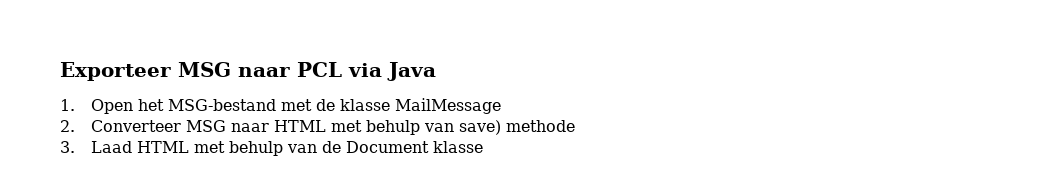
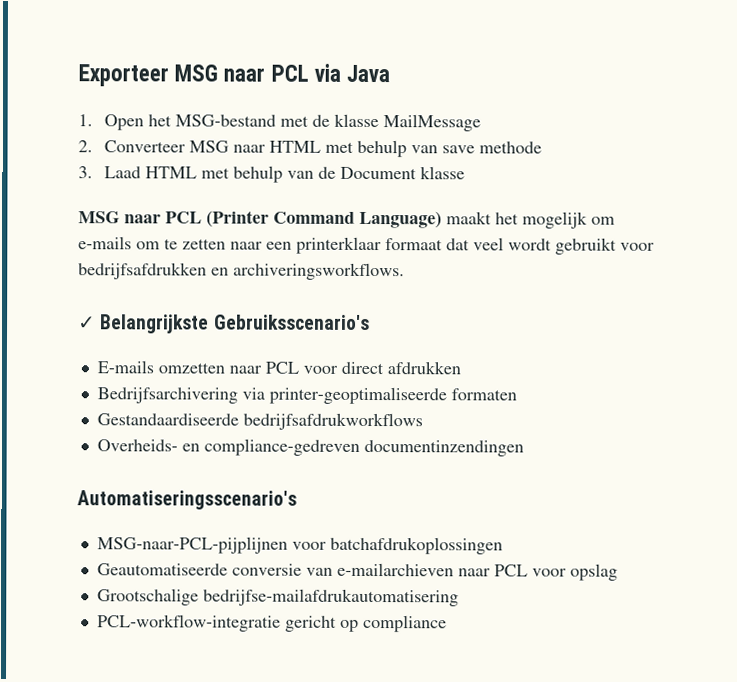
- 2. Converteer MSG naar HTML met behulp van save) methode
+ 2. Converteer MSG naar HTML met behulp van save methode
+ MSG naar PCL (Printer Command Language) maakt het mogelijk om e-mails om te zetten naar een printerklaar formaat dat veel wordt gebruikt voor bedrijfsafdrukken en archiveringsworkflows.
+ ✓ Belangrijkste Gebruiksscenario's
+ E-mails omzetten naar PCL voor direct afdrukken
+ Bedrijfsarchivering via printer-geoptimaliseerde formaten
+ Gestandaardiseerde bedrijfsafdrukworkflows
+ Overheids- en compliance-gedreven documentinzendingen
+ Automatiseringsscenario's
+ MSG-naar-PCL-pijplijnen voor batchafdrukoplossingen
+ Geautomatiseerde conversie van e-mailarchieven naar PCL voor opslag
+ Grootschalige bedrijfse-mailafdrukautomatisering
+ PCL-workflow-integratie gericht op compliance

